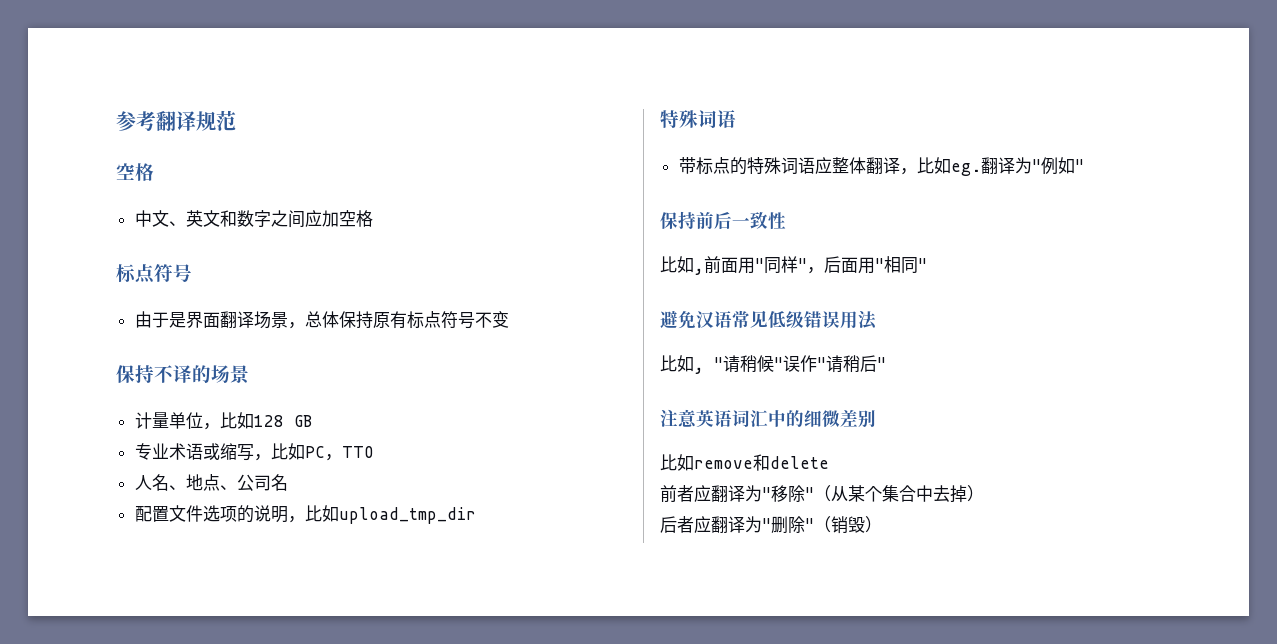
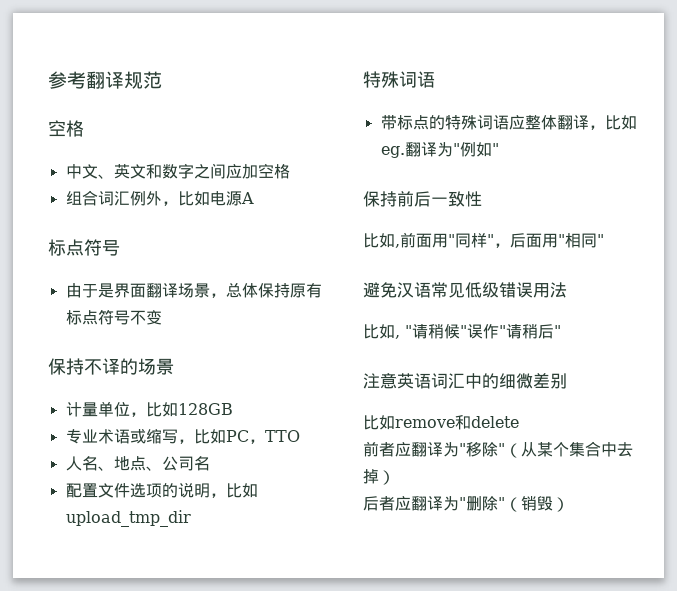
+ 组合词汇例外，比如电源A
- 计量单位，比如128 GB
+ 计量单位，比如128GB

